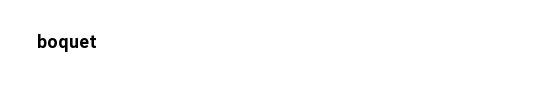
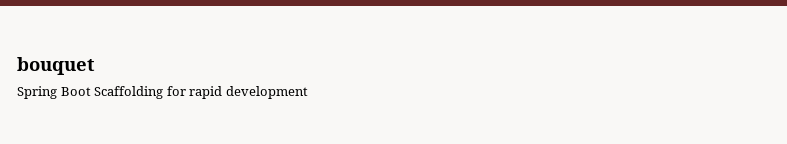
- boquet
+ bouquet
+ Spring Boot Scaffolding for rapid development

